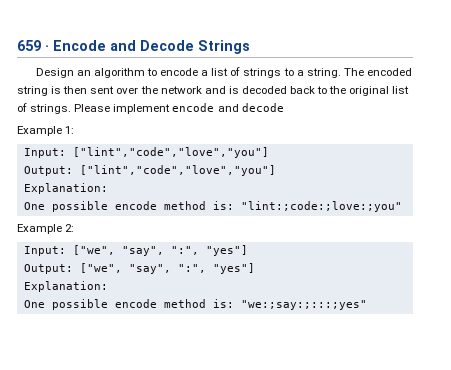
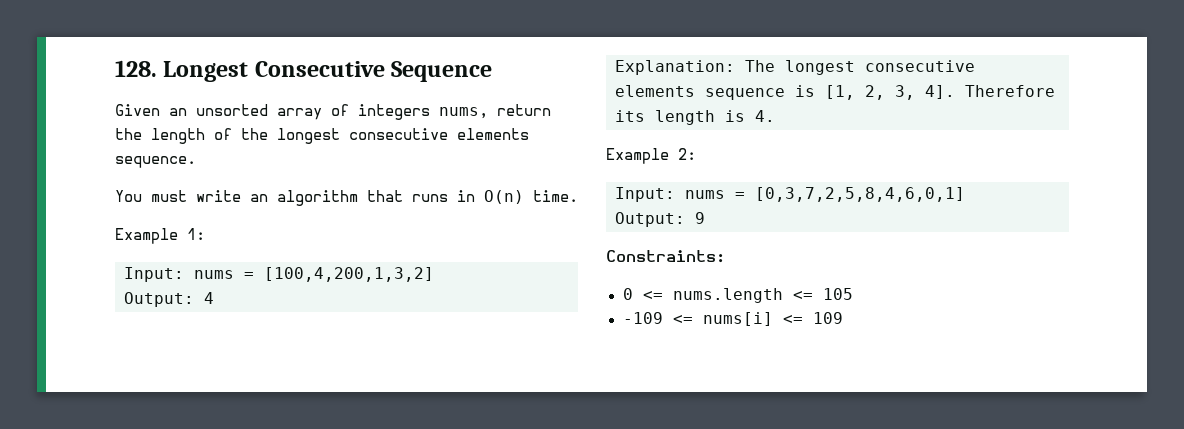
- 659 · Encode and Decode Strings
- Design an algorithm to encode a list of strings to a string. The encoded string is then sent over the network and is decoded back to the original list of strings. Please implement encode and decode
+ 128. Longest Consecutive Sequence
+ Given an unsorted array of integers nums, return the length of the longest consecutive elements sequence.
+ You must write an algorithm that runs in O(n) time.
- Input: ["lint","code","love","you"]
- Output: ["lint","code","love","you"]
- Explanation:
- One possible encode method is: "lint:;code:;love:;you"
+ Input: nums = [100,4,200,1,3,2]
+ Output: 4
+ Explanation: The longest consecutive elements sequence is [1, 2, 3, 4]. Therefore its length is 4.
  Example 2:
- Input: ["we", "say", ":", "yes"]
- Output: ["we", "say", ":", "yes"]
- Explanation:
- One possible encode method is: "we:;say:;:::;yes"
+ Input: nums = [0,3,7,2,5,8,4,6,0,1]
+ Output: 9
+ Constraints:
+ 0 <= nums.length <= 105
+ -109 <= nums[i] <= 109

